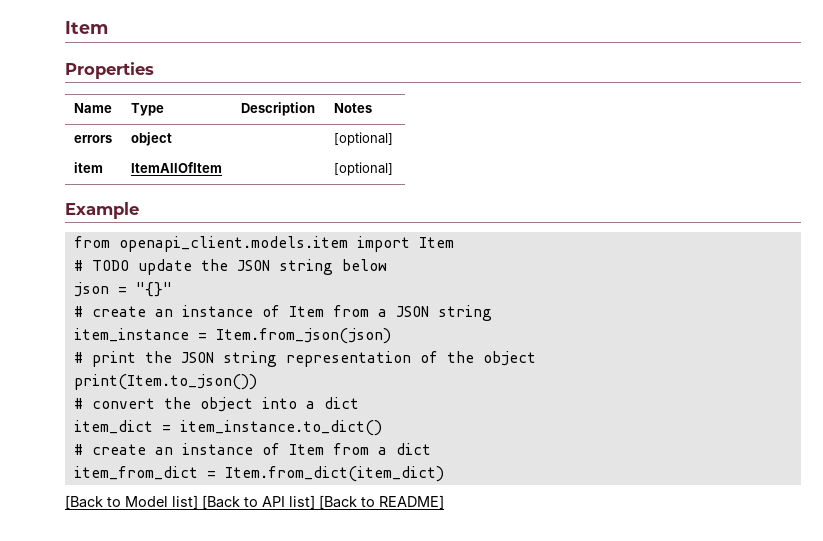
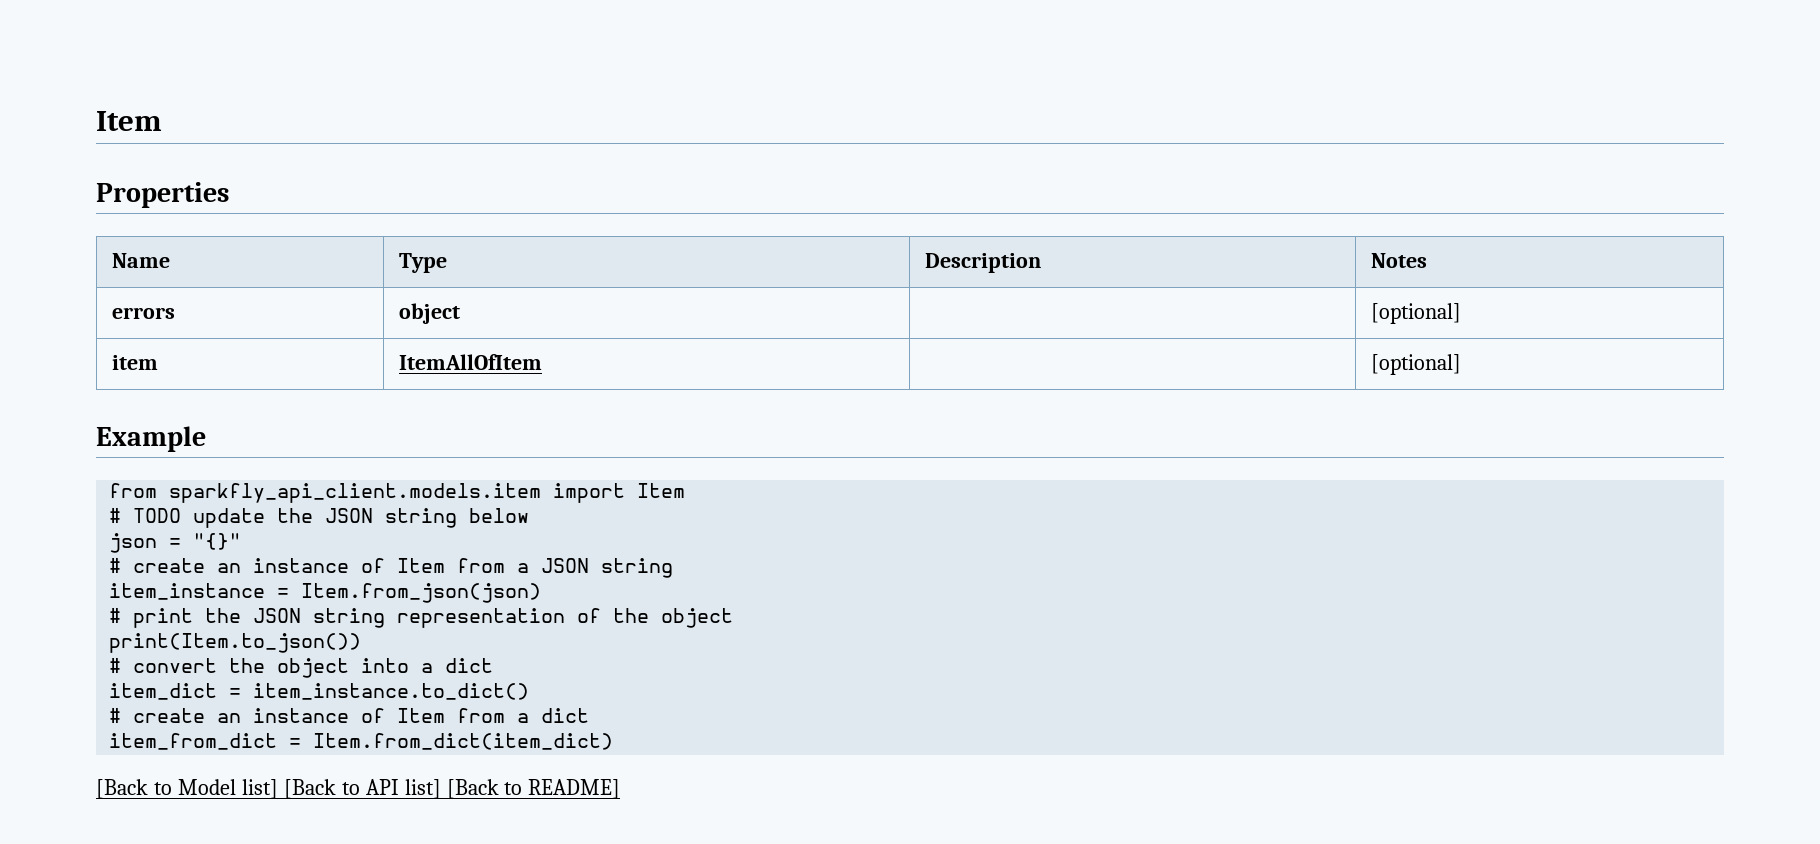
- from openapi_client.models.item import Item
+ from sparkfly_api_client.models.item import Item

